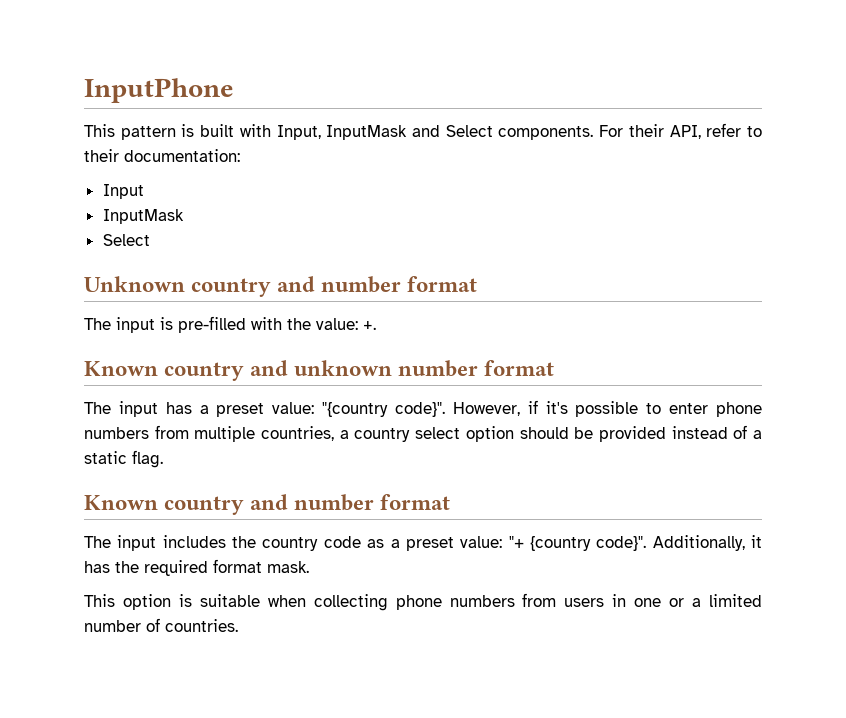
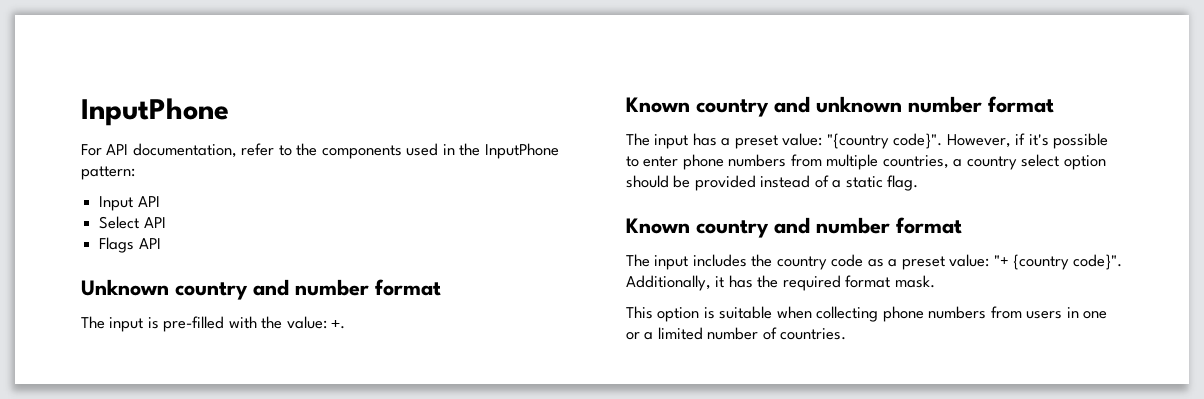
- This pattern is built with Input, InputMask and Select components. For their API, refer to their documentation:
+ For API documentation, refer to the components used in the InputPhone pattern:
- Input
- InputMask
- Select
+ Input API
+ Select API
+ Flags API

